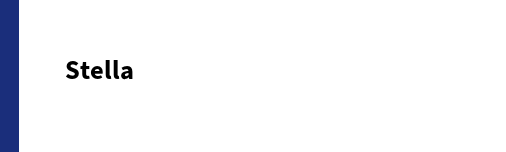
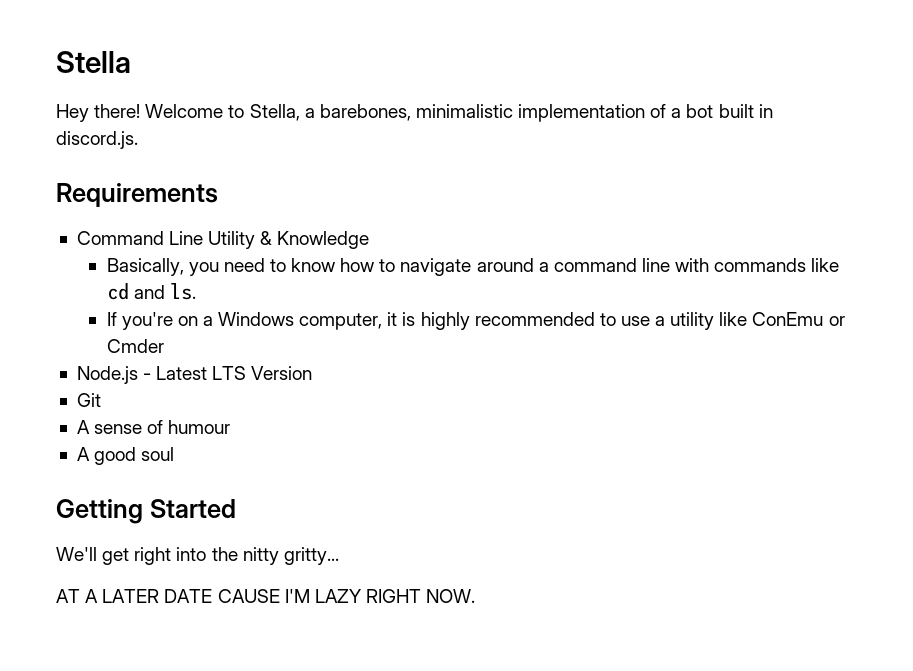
+ Hey there! Welcome to Stella, a barebones, minimalistic implementation of a bot built in discord.js.
+ Requirements
+ Command Line Utility & Knowledge
+ Basically, you need to know how to navigate around a command line with commands like cd and ls.
+ If you're on a Windows computer, it is highly recommended to use a utility like ConEmu or Cmder
+ Node.js - Latest LTS Version
+ Git
+ A sense of humour
+ A good soul
+ Getting Started
+ We'll get right into the nitty gritty...
+ AT A LATER DATE CAUSE I'M LAZY RIGHT NOW.

